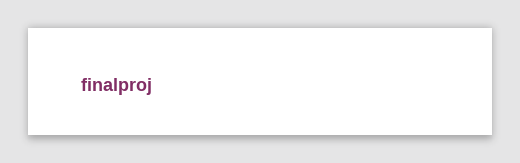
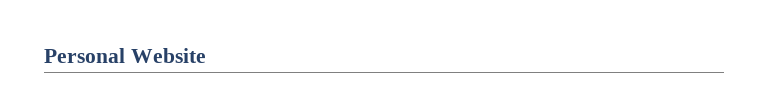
- finalproj
+ Personal Website

